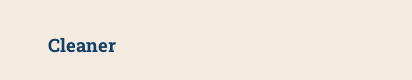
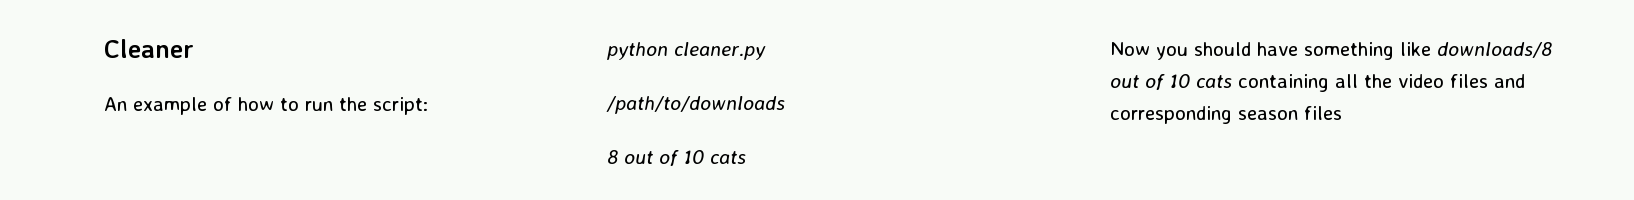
+ An example of how to run the script:
+ python cleaner.py
+ /path/to/downloads
+ 8 out of 10 cats
+ Now you should have something like downloads/8 out of 10 cats containing all the video files and corresponding season files

